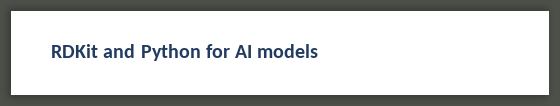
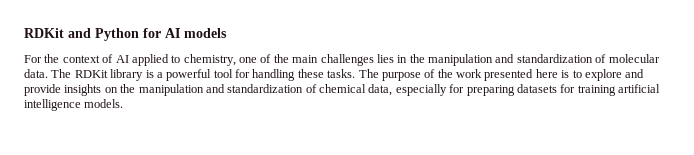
+ For the context of AI applied to chemistry, one of the main challenges lies in the manipulation and standardization of molecular data. The RDKit library is a powerful tool for handling these tasks. The purpose of the work presented here is to explore and provide insights on the manipulation and standardization of chemical data, especially for preparing datasets for training artificial intelligence models.

